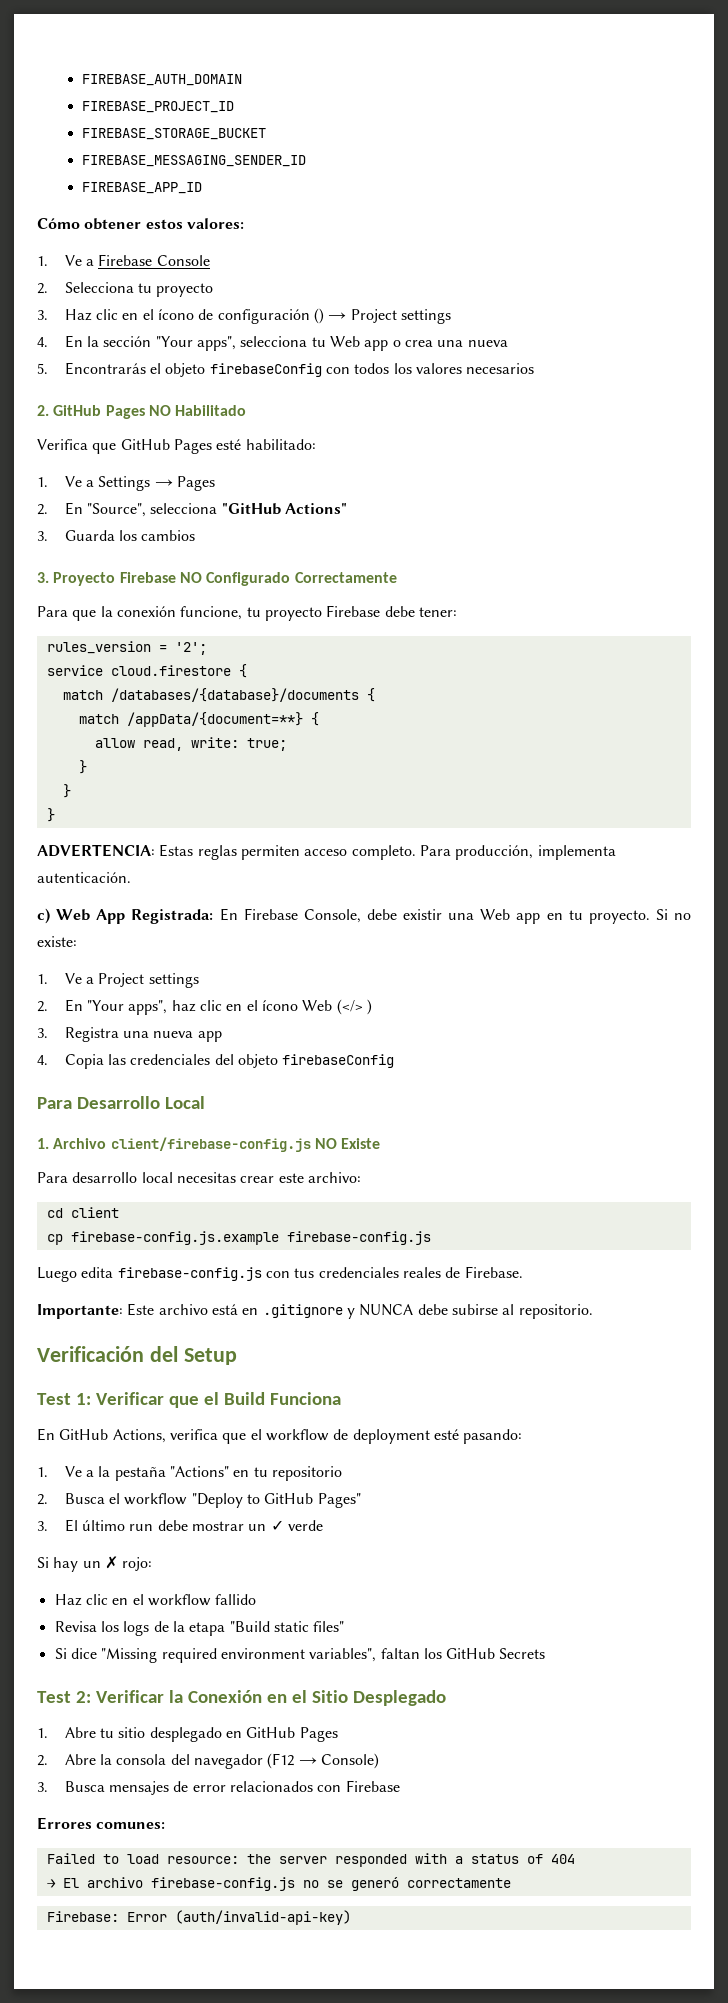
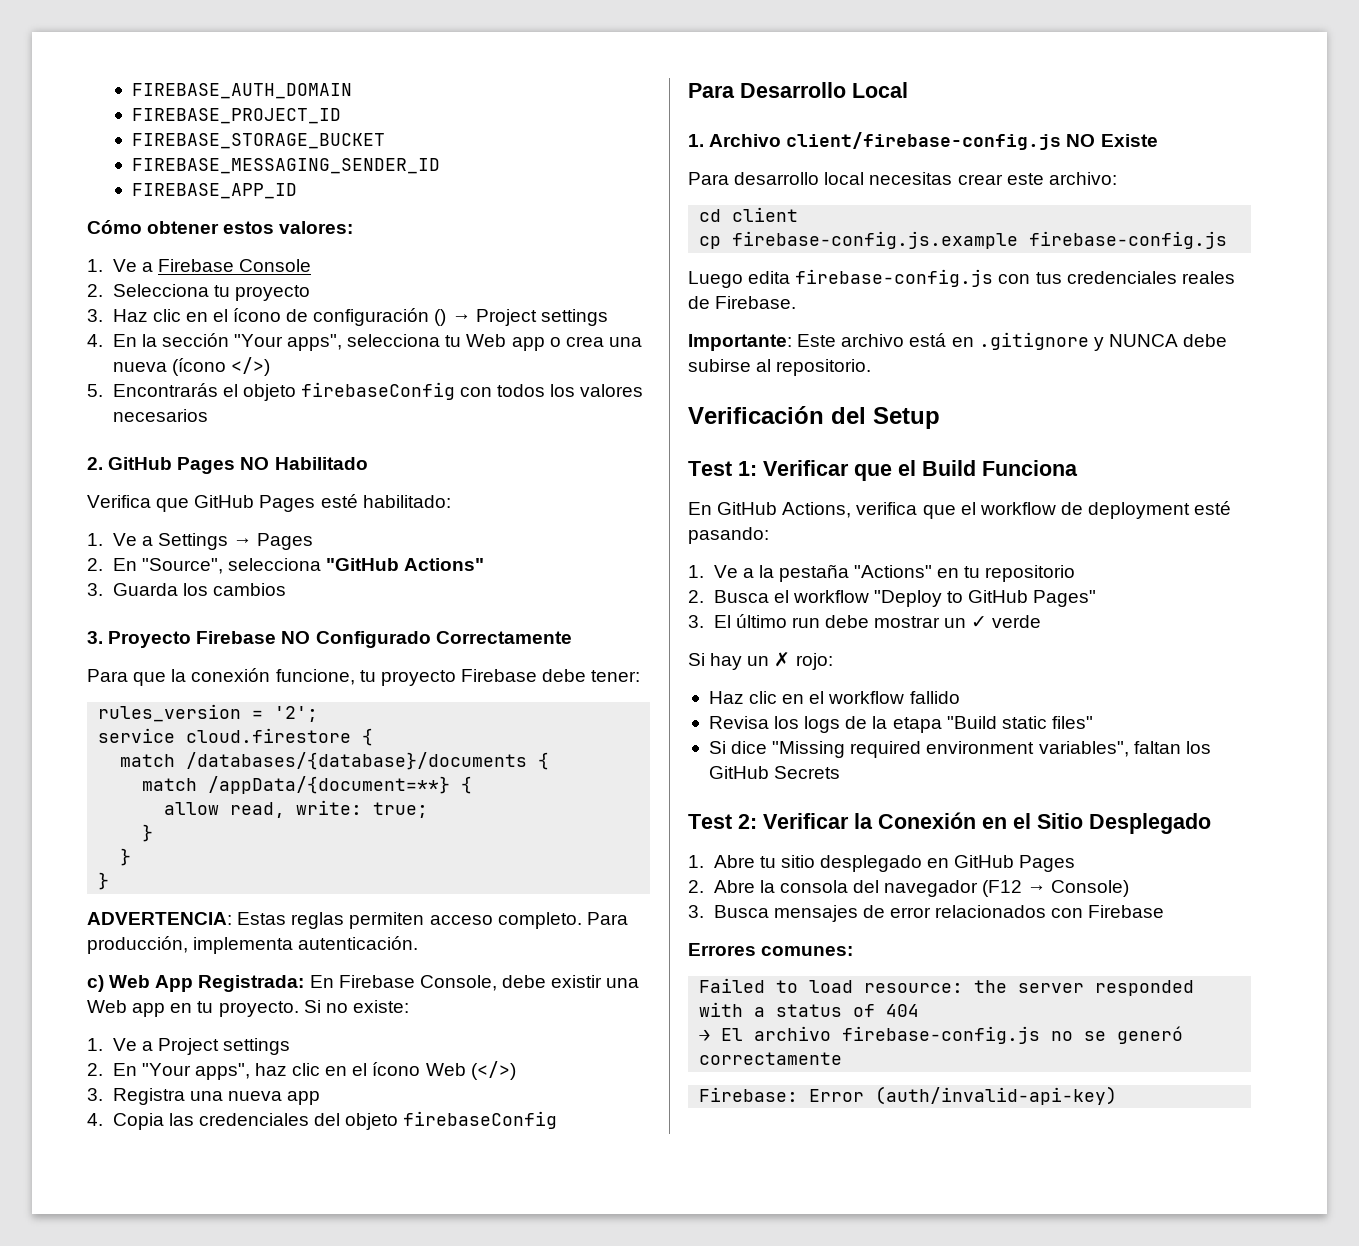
- 4. En la sección "Your apps", selecciona tu Web app o crea una nueva
+ 4. En la sección "Your apps", selecciona tu Web app o crea una nueva (ícono </>)
- 2. En "Your apps", haz clic en el ícono Web (</> )
+ 2. En "Your apps", haz clic en el ícono Web (</>)

